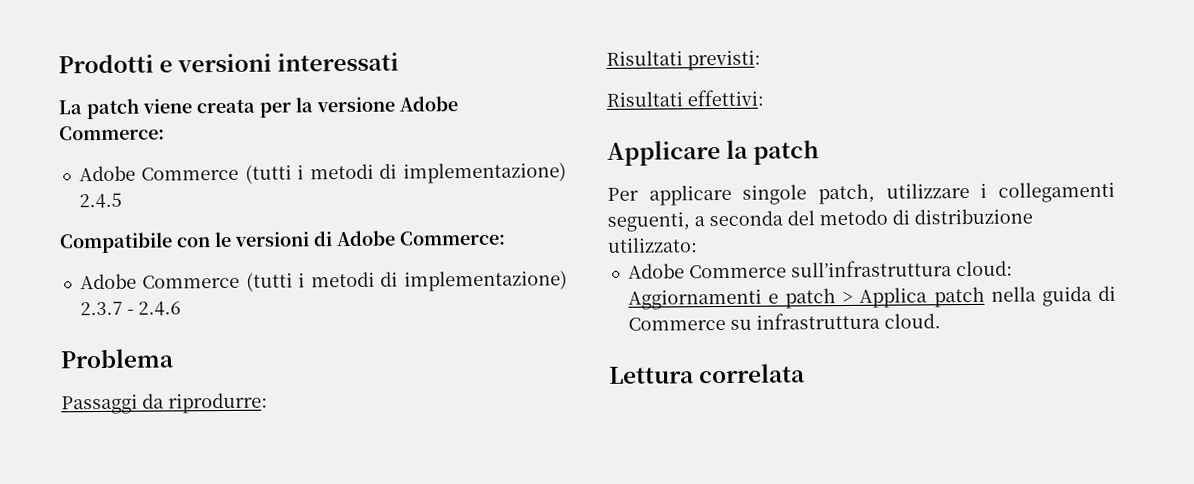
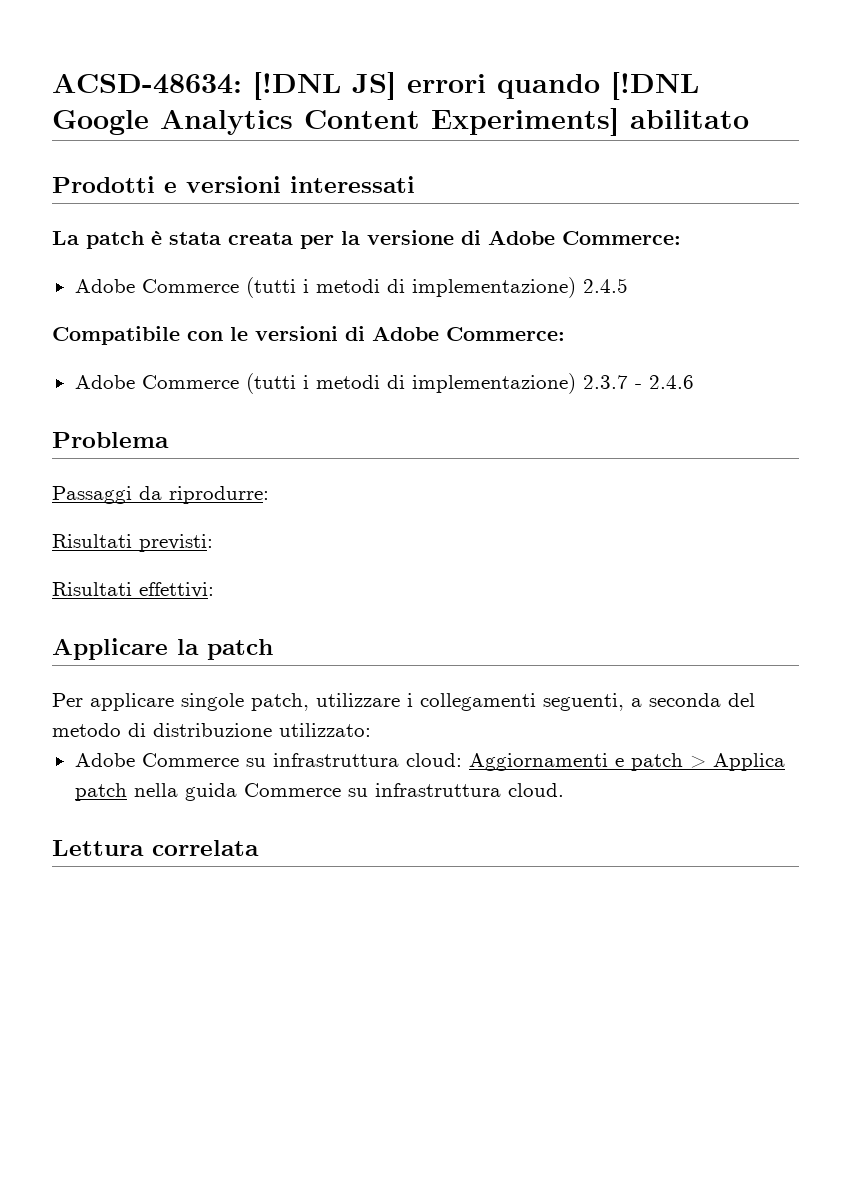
+ ACSD-48634: [!DNL JS] errori quando [!DNL Google Analytics Content Experiments] abilitato
- La patch viene creata per la versione Adobe Commerce:
+ La patch è stata creata per la versione di Adobe Commerce:
- Adobe Commerce sull’infrastruttura cloud: Aggiornamenti e patch > Applica patch nella guida di Commerce su infrastruttura cloud.
+ Adobe Commerce su infrastruttura cloud: Aggiornamenti e patch > Applica patch nella guida Commerce su infrastruttura cloud.

